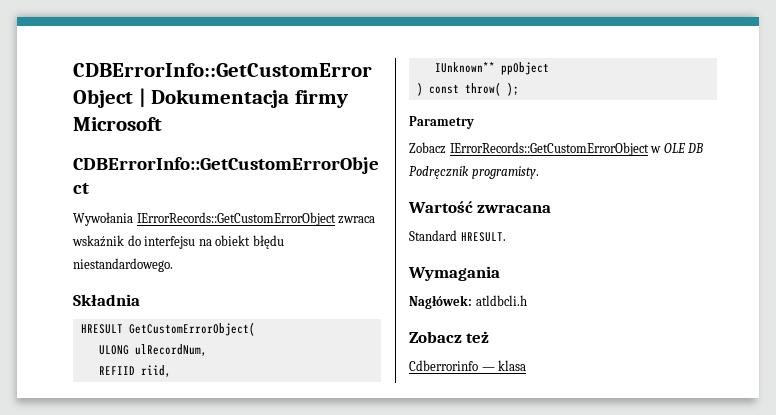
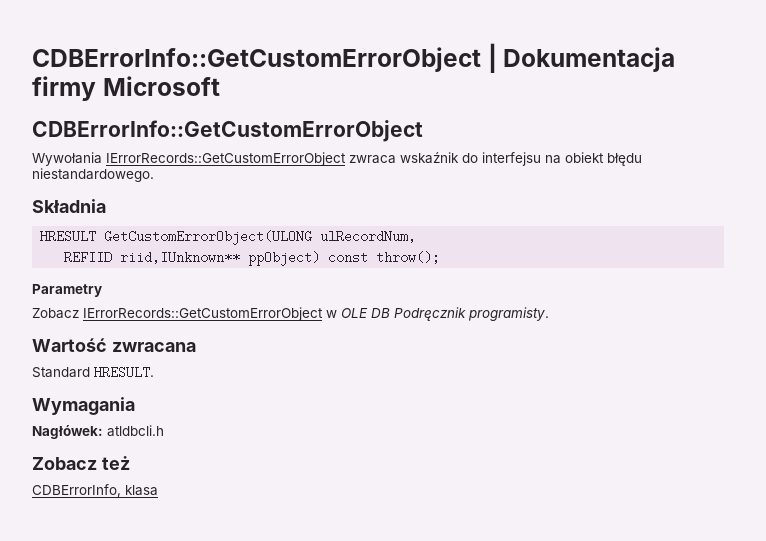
- HRESULT GetCustomErrorObject(
- ULONG ulRecordNum,
+ HRESULT GetCustomErrorObject(ULONG ulRecordNum,
- REFIID riid,
- IUnknown** ppObject
- ) const throw( );
+ REFIID riid,IUnknown** ppObject) const throw();
- Cdberrorinfo — klasa
+ CDBErrorInfo, klasa

